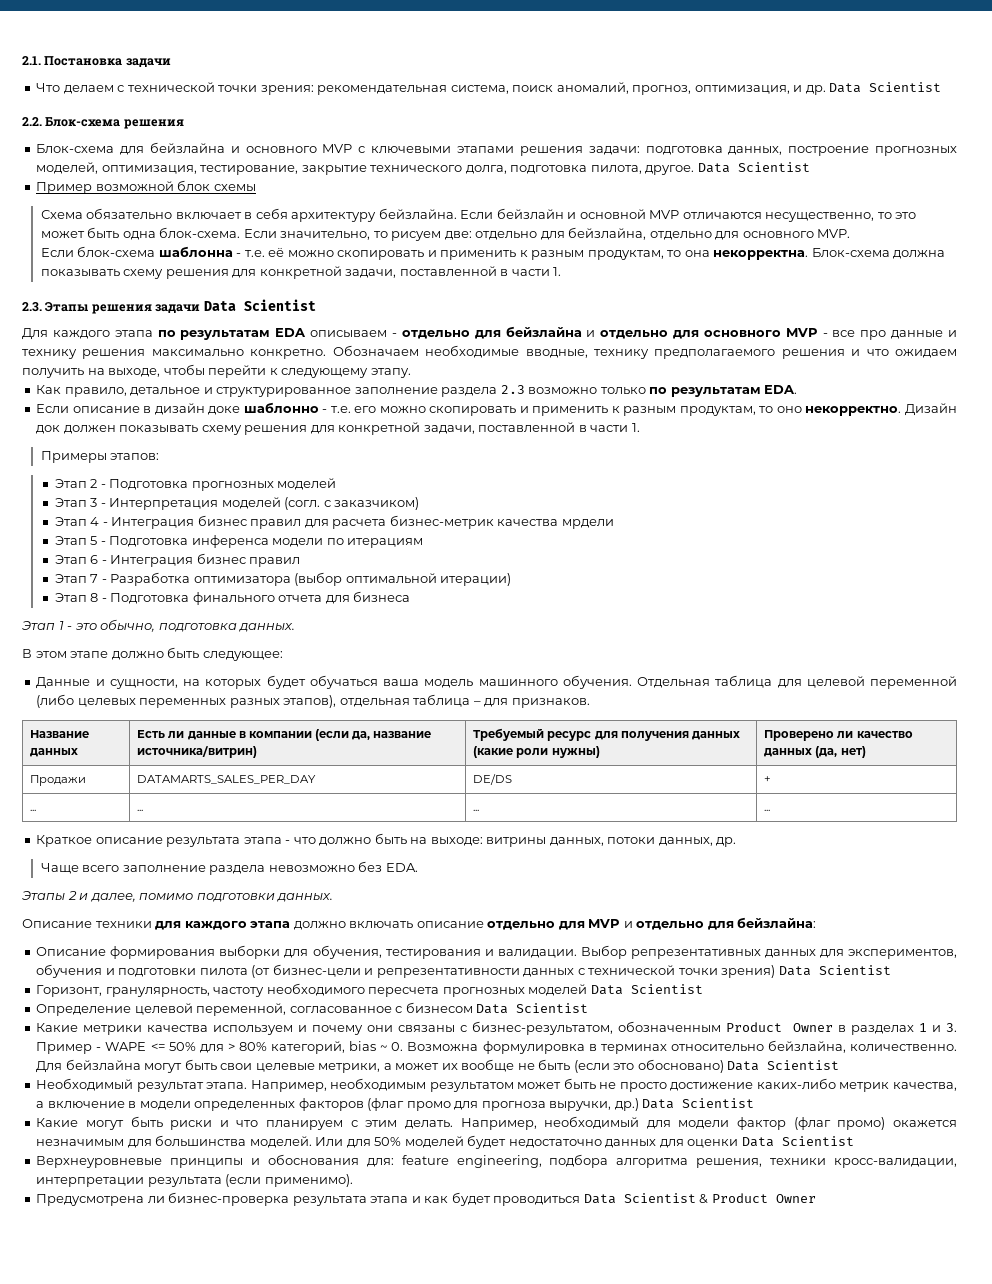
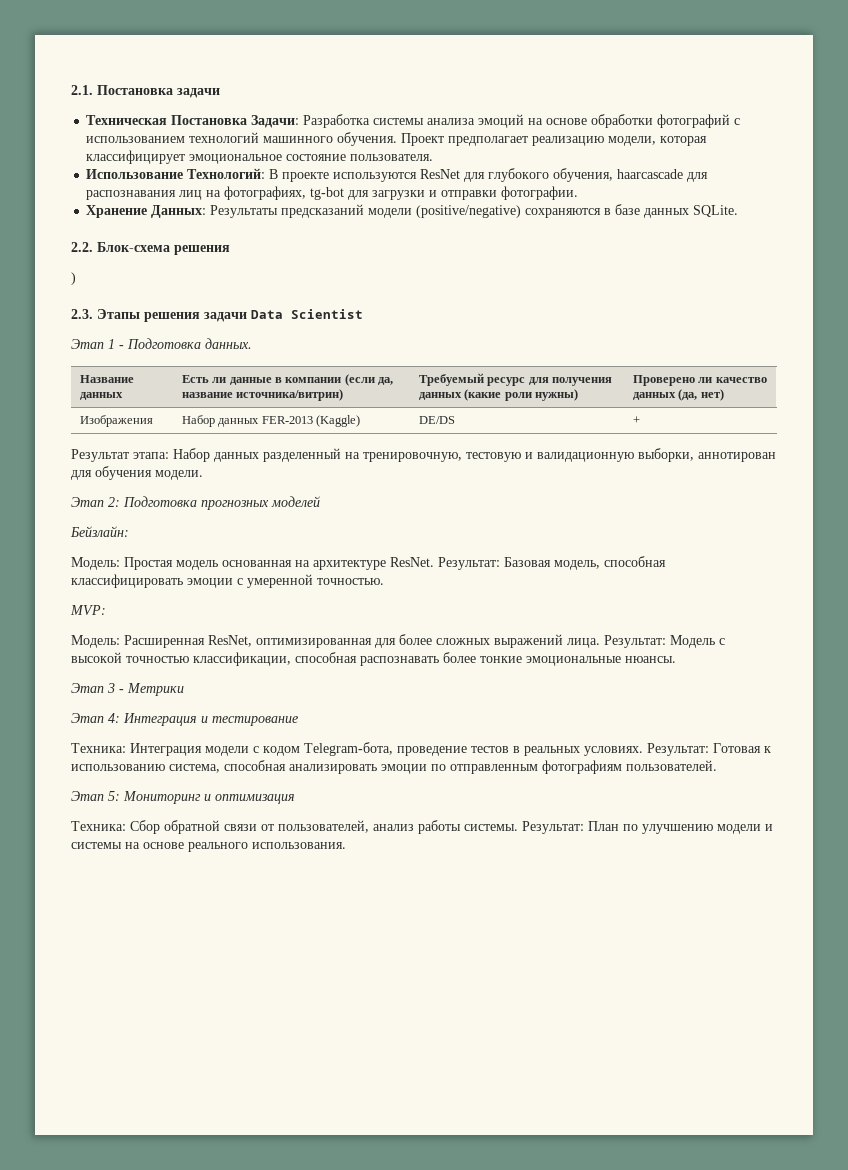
- Что делаем с технической точки зрения: рекомендательная система, поиск аномалий, прогноз, оптимизация, и др. Data Scientist
+ Техническая Постановка Задачи: Разработка системы анализа эмоций на основе обработки фотографий с использованием технологий машинного обучения. Проект предполагает реализацию модели, которая классифицирует эмоциональное состояние пользователя.
+ Использование Технологий: В проекте используются ResNet для глубокого обучения, haarcascade для распознавания лиц на фотографиях, tg-bot для загрузки и отправки фотографии.
+ Хранение Данных: Результаты предсказаний модели (positive/negative) сохраняются в базе данных SQLite.
  2.2. Блок-схема решения
- Блок-схема для бейзлайна и основного MVP с ключевыми этапами решения задачи: подготовка данных, построение прогнозных моделей, оптимизация, тестирование, закрытие технического долга, подготовка пилота, другое. Data Scientist
- Пример возможной блок схемы
- Схема обязательно включает в себя архитектуру бейзлайна. Если бейзлайн и основной MVP отличаются несущественно, то это может быть одна блок-схема. Если значительно, то рисуем две: отдельно для бейзлайна, отдельно для основного MVP.
- Если блок-схема шаблонна - т.е. её можно скопировать и применить к разным продуктам, то она некорректна. Блок-схема должна показывать схему решения для конкретной задачи, поставленной в части 1.
+ )
- Для каждого этапа по результатам EDA описываем - отдельно для бейзлайна и отдельно для основного MVP - все про данные и технику решения максимально конкретно. Обозначаем необходимые вводные, технику предполагаемого решения и что ожидаем получить на выходе, чтобы перейти к следующему этапу.
- Как правило, детальное и структурированное заполнение раздела 2.3 возможно только по результатам EDA.
- Если описание в дизайн доке шаблонно - т.е. его можно скопировать и применить к разным продуктам, то оно некорректно. Дизайн док должен показывать схему решения для конкретной задачи, поставленной в части 1.
- Примеры этапов:
- Этап 2 - Подготовка прогнозных моделей
- Этап 3 - Интерпретация моделей (согл. с заказчиком)
- Этап 4 - Интеграция бизнес правил для расчета бизнес-метрик качества мрдели
- Этап 5 - Подготовка инференса модели по итерациям
- Этап 6 - Интеграция бизнес правил
- Этап 7 - Разработка оптимизатора (выбор оптимальной итерации)
- Этап 8 - Подготовка финального отчета для бизнеса
- Этап 1 - это обычно, подготовка данных.
- В этом этапе должно быть следующее:
- Данные и сущности, на которых будет обучаться ваша модель машинного обучения. Отдельная таблица для целевой переменной (либо целевых переменных разных этапов), отдельная таблица – для признаков.
+ Этап 1 - Подготовка данных.
- Продажи | DATAMARTS_SALES_PER_DAY | DE/DS | +
- ... | ... | ... | ...
- Краткое описание результата этапа - что должно быть на выходе: витрины данных, потоки данных, др.
- Чаще всего заполнение раздела невозможно без EDA.
- Этапы 2 и далее, помимо подготовки данных.
- Описание техники для каждого этапа должно включать описание отдельно для MVP и отдельно для бейзлайна:
- Описание формирования выборки для обучения, тестирования и валидации. Выбор репрезентативных данных для экспериментов, обучения и подготовки пилота (от бизнес-цели и репрезентативности данных с технической точки зрения) Data Scientist
- Горизонт, гранулярность, частоту необходимого пересчета прогнозных моделей Data Scientist
- Определение целевой переменной, согласованное с бизнесом Data Scientist
- Какие метрики качества используем и почему они связаны с бизнес-результатом, обозначенным Product Owner в разделах 1 и 3. Пример - WAPE <= 50% для > 80% категорий, bias ~ 0. Возможна формулировка в терминах относительно бейзлайна, количественно. Для бейзлайна могут быть свои целевые метрики, а может их вообще не быть (если это обосновано) Data Scientist
- Необходимый результат этапа. Например, необходимым результатом может быть не просто достижение каких-либо метрик качества, а включение в модели определенных факторов (флаг промо для прогноза выручки, др.) Data Scientist
- Какие могут быть риски и что планируем с этим делать. Например, необходимый для модели фактор (флаг промо) окажется незначимым для большинства моделей. Или для 50% моделей будет недостаточно данных для оценки Data Scientist
- Верхнеуровневые принципы и обоснования для: feature engineering, подбора алгоритма решения, техники кросс-валидации, интерпретации результата (если применимо).
- Предусмотрена ли бизнес-проверка результата этапа и как будет проводиться Data Scientist & Product Owner
+ Изображения | Набор данных FER-2013 (Kaggle) | DE/DS | +
+ Результат этапа: Набор данных разделенный на тренировочную, тестовую и валидационную выборки, аннотирован для обучения модели.
+ Этап 2: Подготовка прогнозных моделей
+ Бейзлайн:
+ Модель: Простая модель основанная на архитектуре ResNet. Результат: Базовая модель, способная классифицировать эмоции с умеренной точностью.
+ MVP:
+ Модель: Расширенная ResNet, оптимизированная для более сложных выражений лица. Результат: Модель с высокой точностью классификации, способная распознавать более тонкие эмоциональные нюансы.
+ Этап 3 - Метрики
+ Этап 4: Интеграция и тестирование
+ Техника: Интеграция модели с кодом Telegram-бота, проведение тестов в реальных условиях. Результат: Готовая к использованию система, способная анализировать эмоции по отправленным фотографиям пользователей.
+ Этап 5: Мониторинг и оптимизация
+ Техника: Сбор обратной связи от пользователей, анализ работы системы. Результат: План по улучшению модели и системы на основе реального использования.

